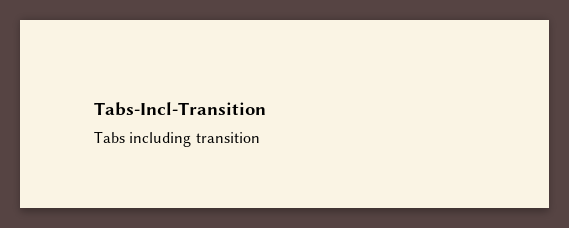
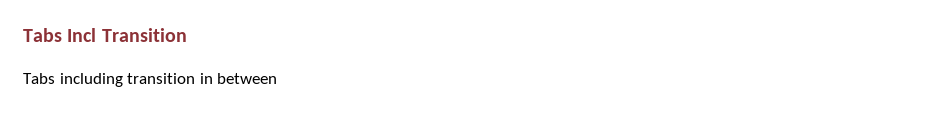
- Tabs-Incl-Transition
+ Tabs Incl Transition
- Tabs including transition
+ Tabs including transition in between

